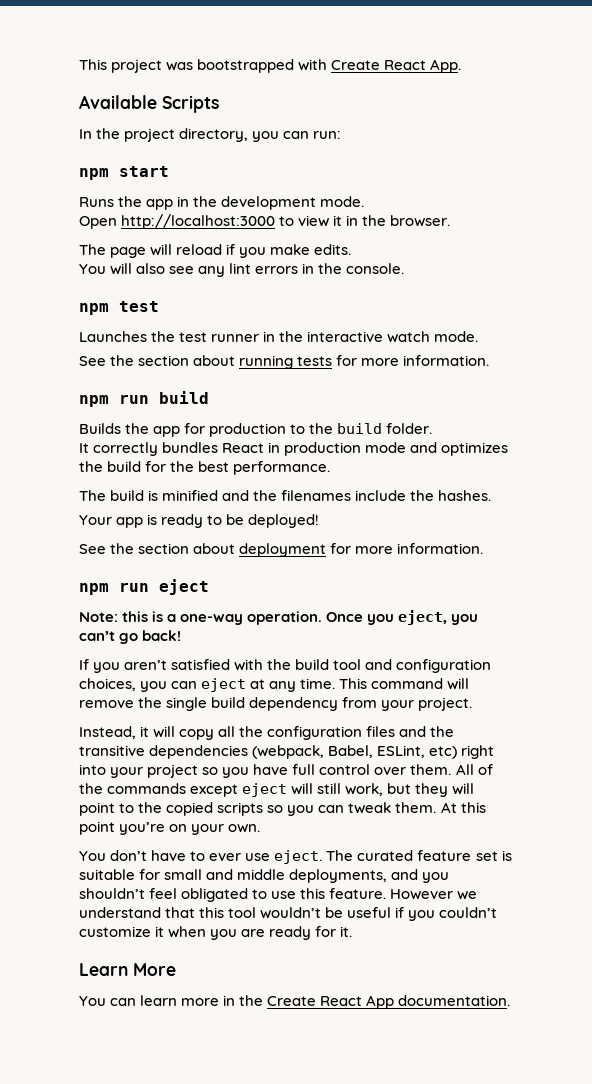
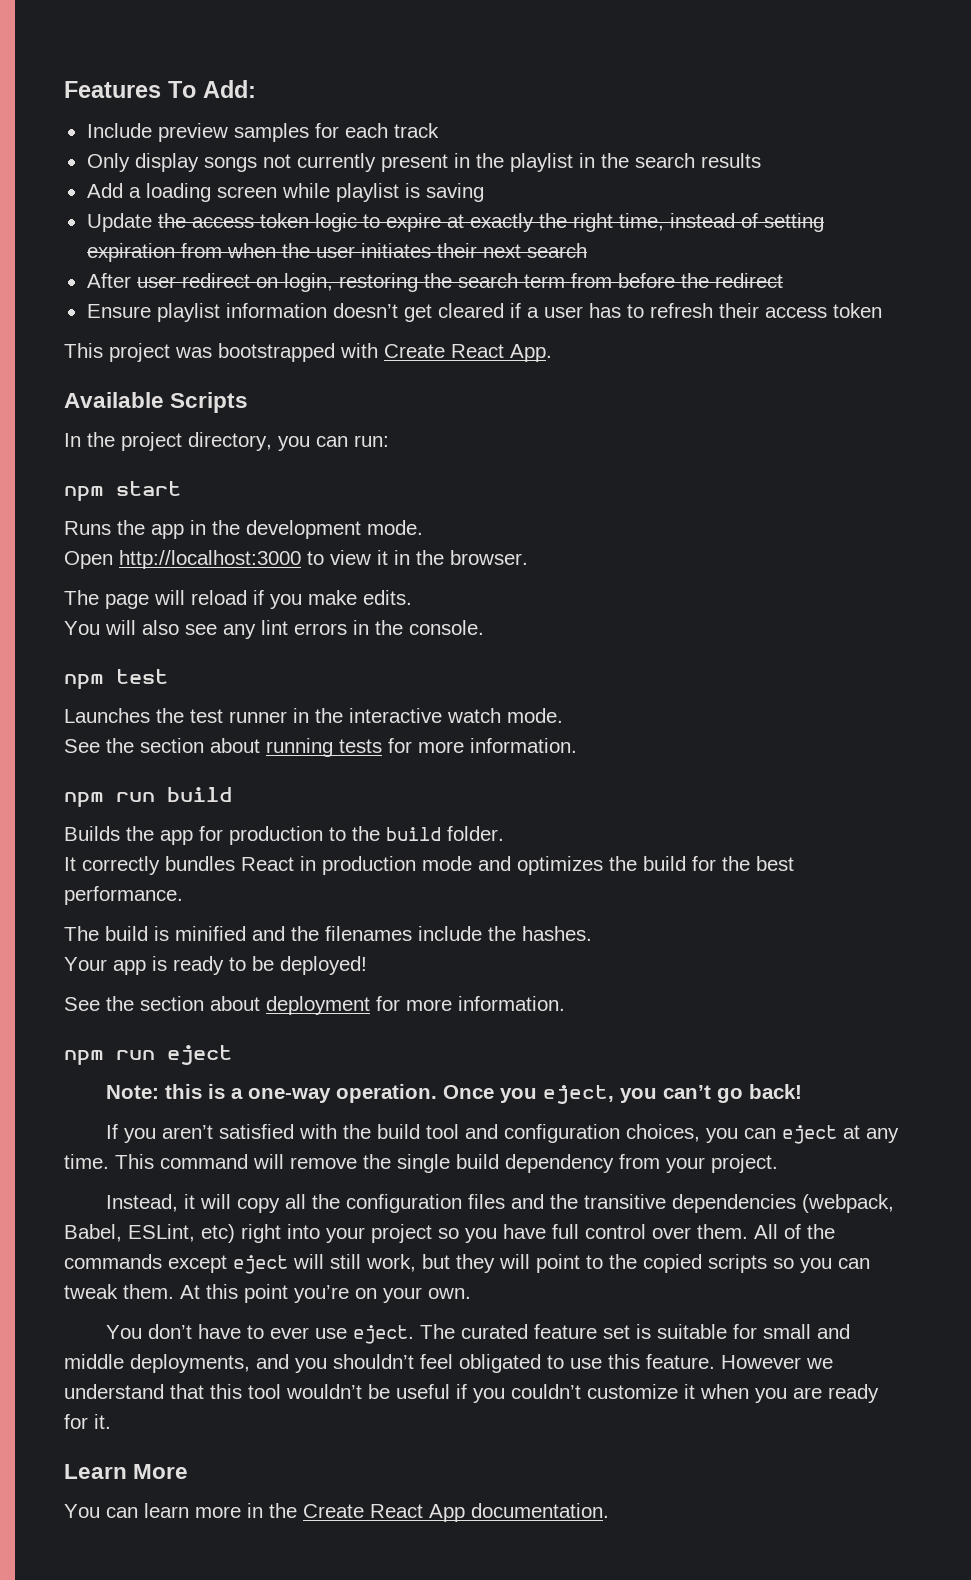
+ Features To Add:
+ Include preview samples for each track
+ Only display songs not currently present in the playlist in the search results
+ Add a loading screen while playlist is saving
+ Update the access token logic to expire at exactly the right time, instead of setting expiration from when the user initiates their next search
+ After user redirect on login, restoring the search term from before the redirect
+ Ensure playlist information doesn’t get cleared if a user has to refresh their access token

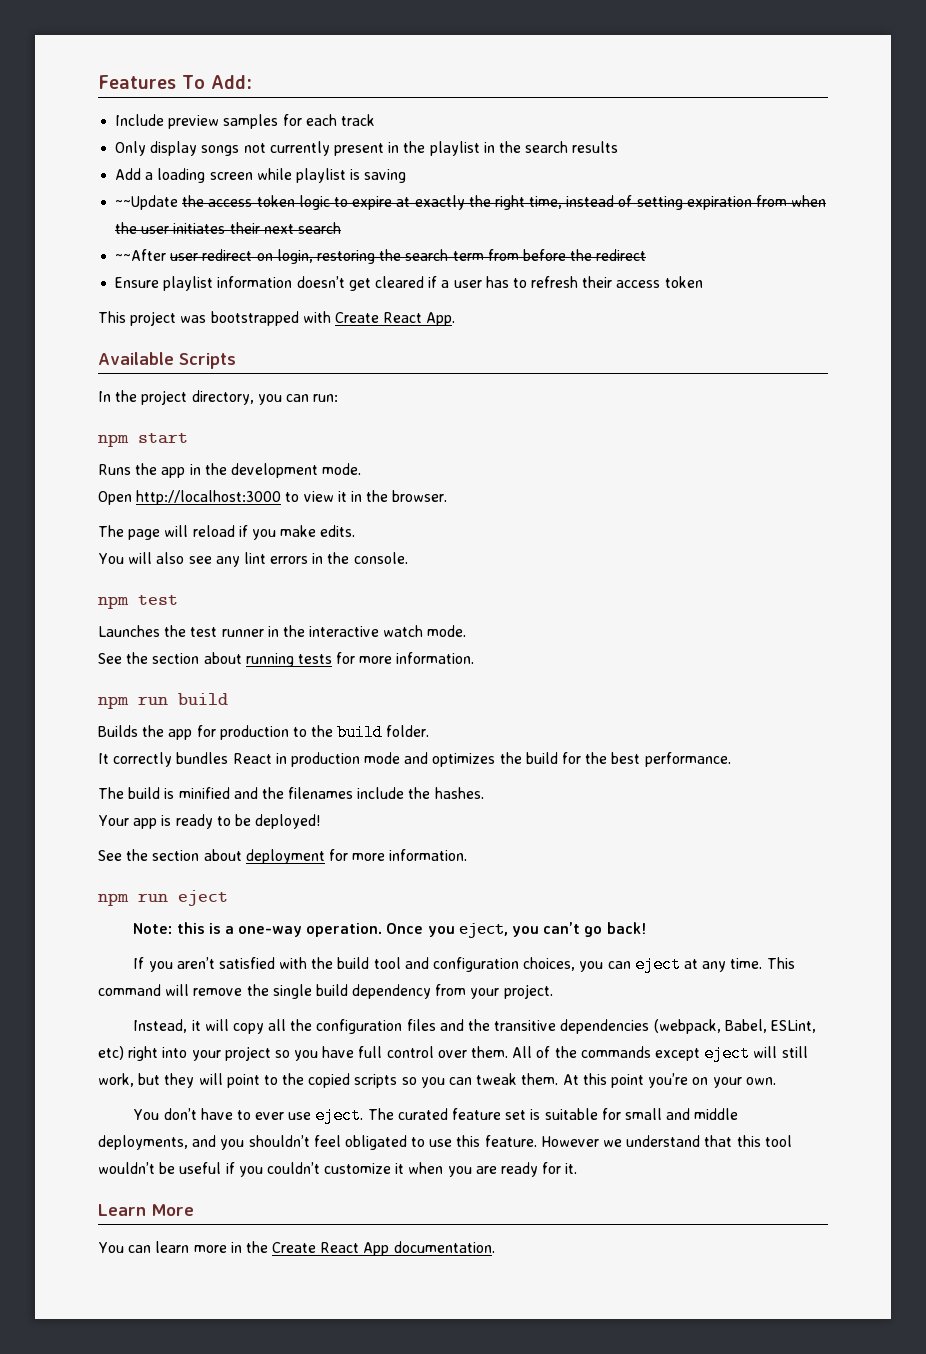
- Update the access token logic to expire at exactly the right time, instead of setting expiration from when the user initiates their next search
+ ~~Update the access token logic to expire at exactly the right time, instead of setting expiration from when the user initiates their next search
- After user redirect on login, restoring the search term from before the redirect
+ ~~After user redirect on login, restoring the search term from before the redirect

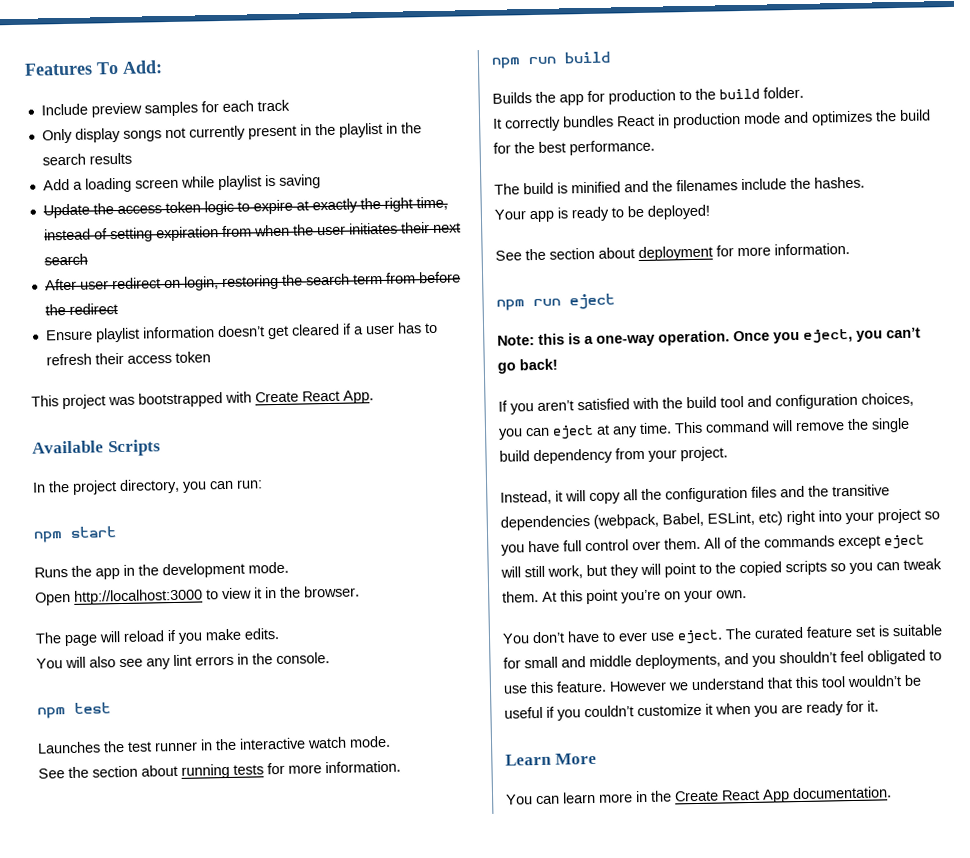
- ~~Update the access token logic to expire at exactly the right time, instead of setting expiration from when the user initiates their next search
+ Update the access token logic to expire at exactly the right time, instead of setting expiration from when the user initiates their next search
- ~~After user redirect on login, restoring the search term from before the redirect
+ After user redirect on login, restoring the search term from before the redirect

